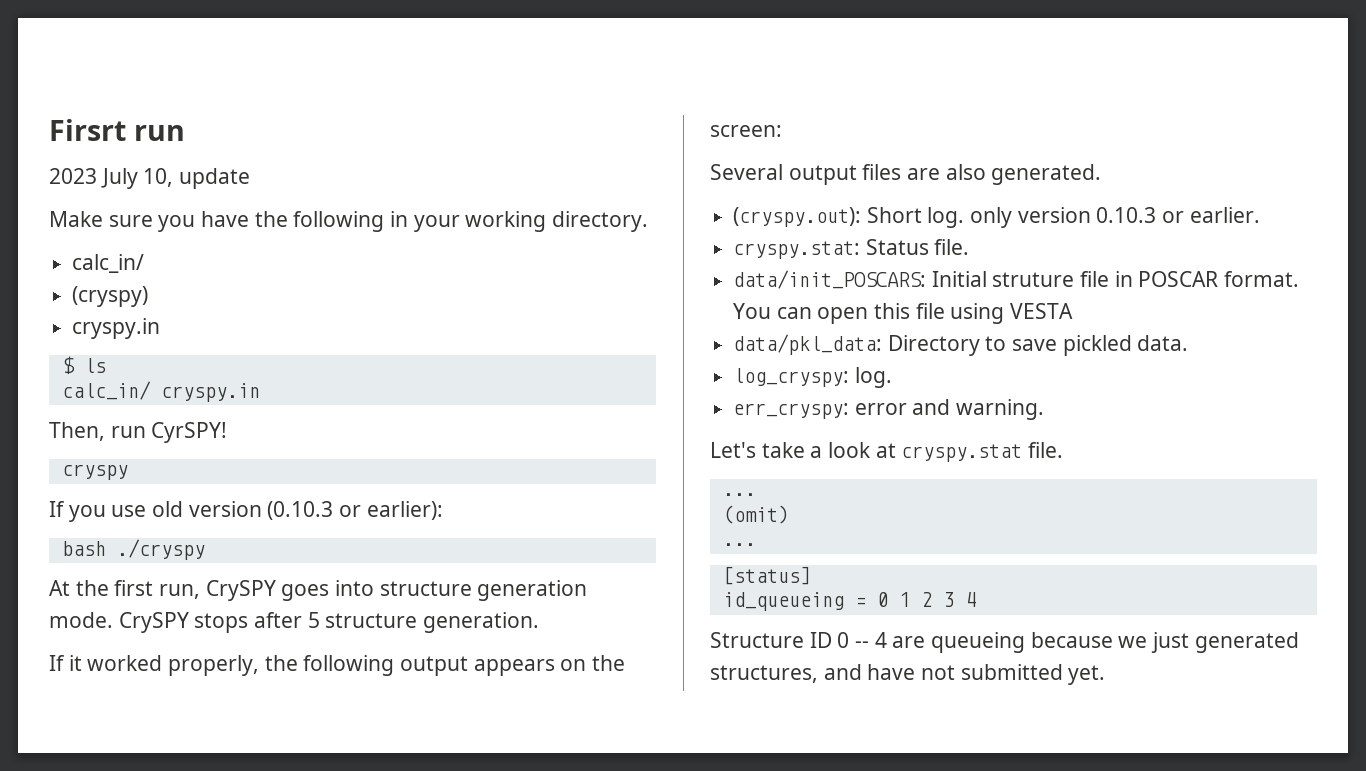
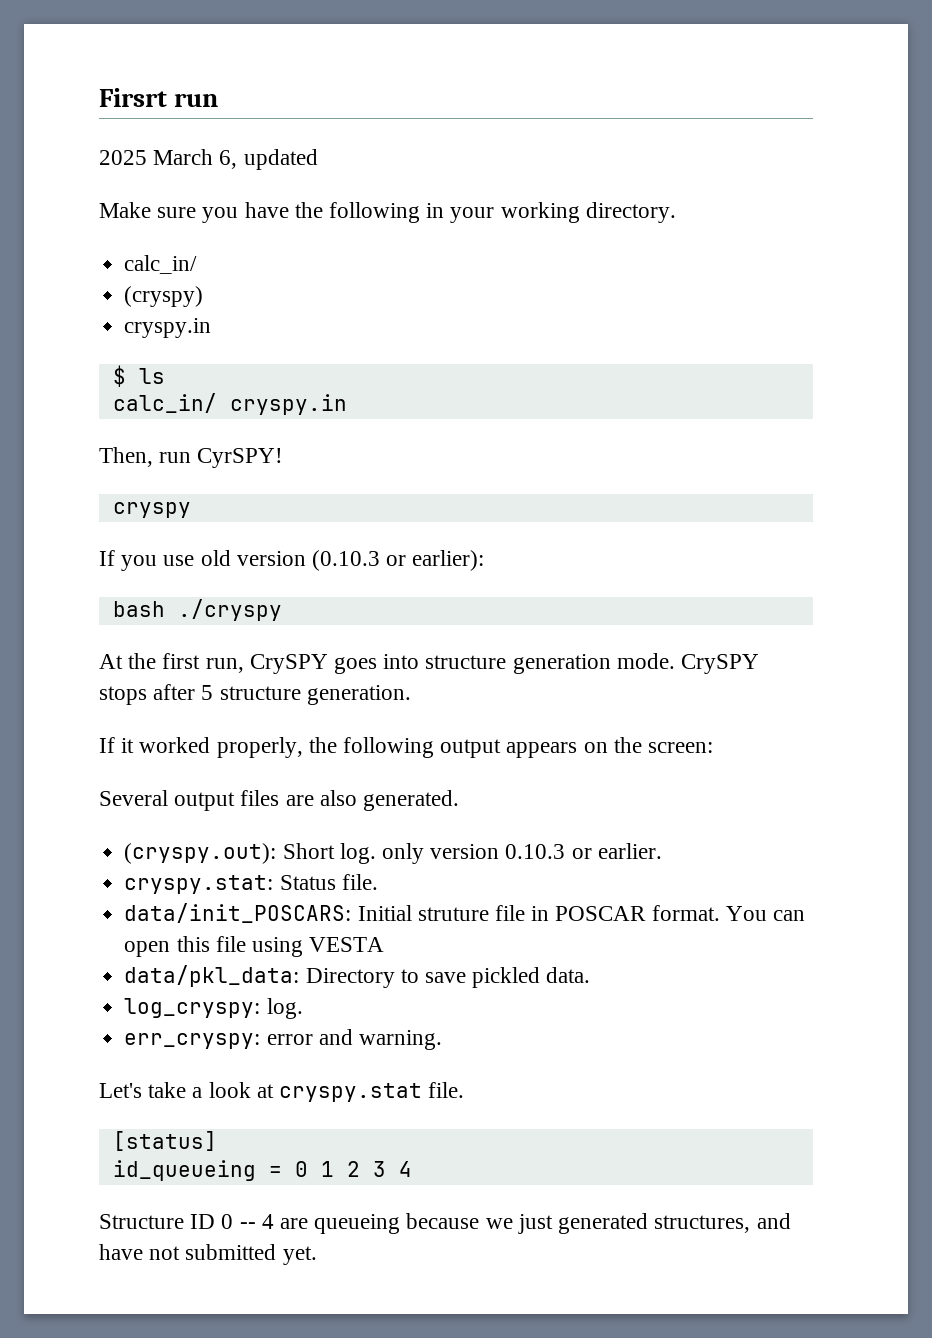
- 2023 July 10, update
+ 2025 March 6, updated
  Let's take a look at cryspy.stat file.
- ...
- (omit)
- ...

